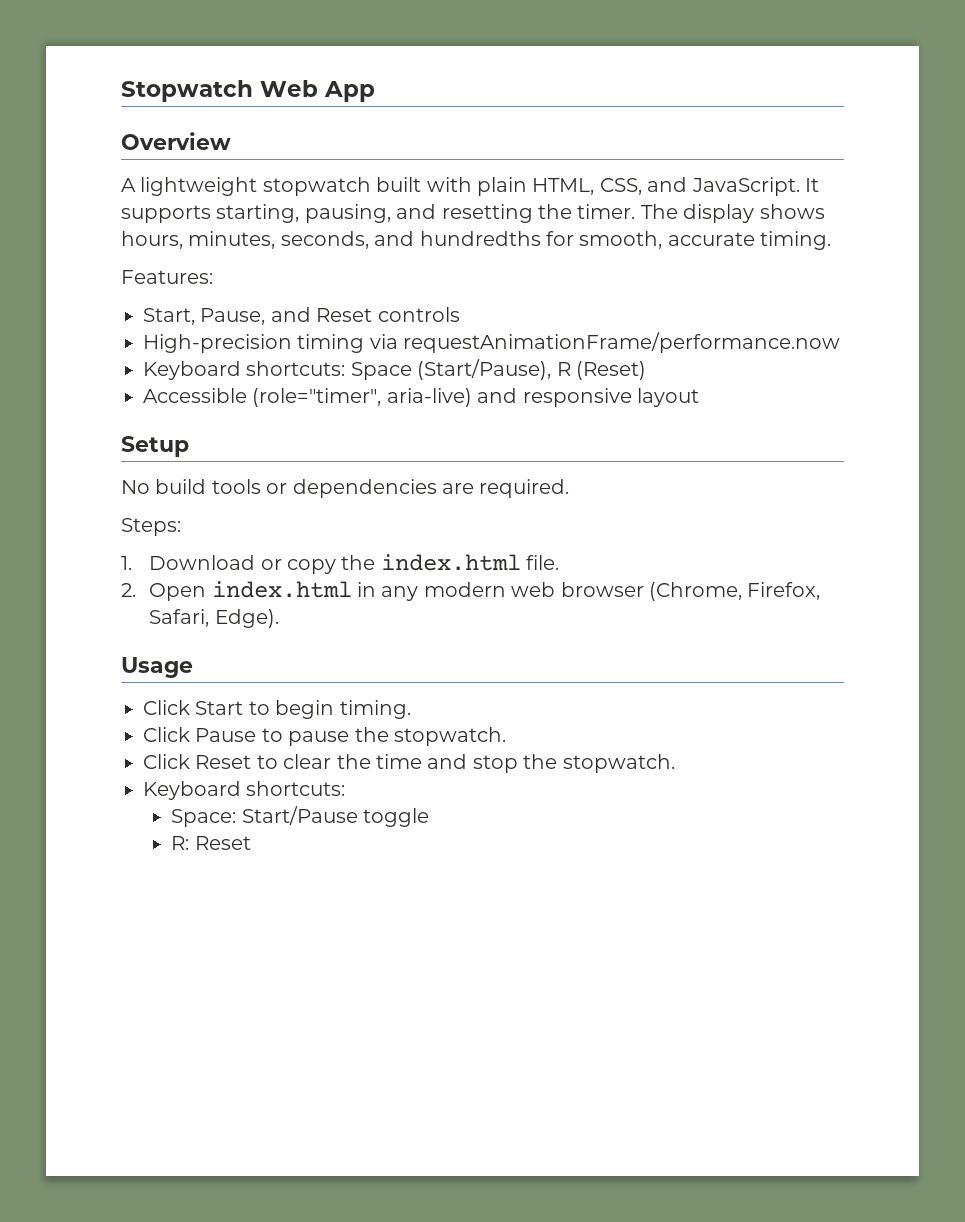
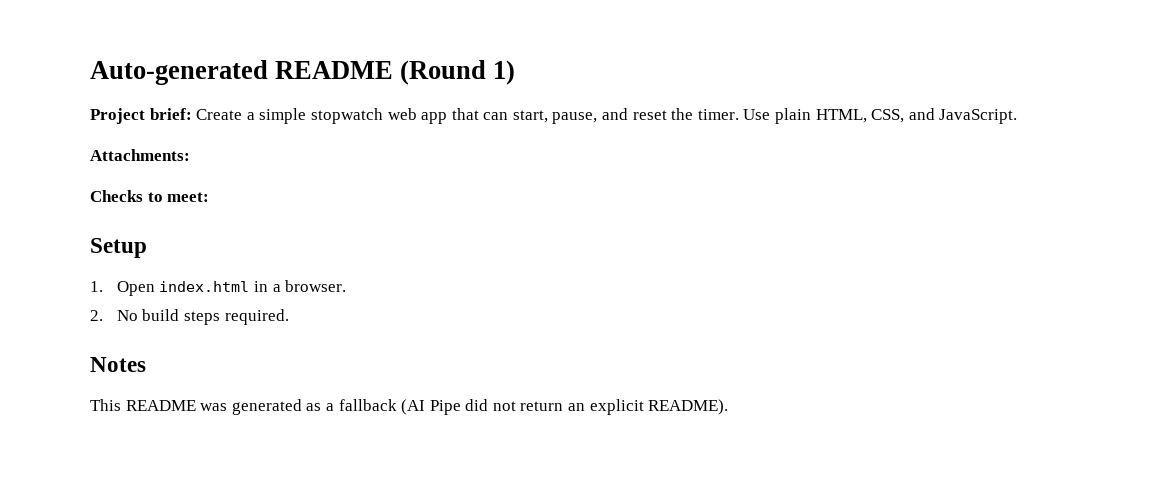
- Stopwatch Web App
- Overview
- A lightweight stopwatch built with plain HTML, CSS, and JavaScript. It supports starting, pausing, and resetting the timer. The display shows hours, minutes, seconds, and hundredths for smooth, accurate timing.
- Features:
- Start, Pause, and Reset controls
- High-precision timing via requestAnimationFrame/performance.now
- Keyboard shortcuts: Space (Start/Pause), R (Reset)
- Accessible (role="timer", aria-live) and responsive layout
+ Auto-generated README (Round 1)
+ Project brief: Create a simple stopwatch web app that can start, pause, and reset the timer. Use plain HTML, CSS, and JavaScript.
+ Attachments:
+ Checks to meet:
  Setup
- No build tools or dependencies are required.
- Steps:
- 1. Download or copy the index.html file.
- 2. Open index.html in any modern web browser (Chrome, Firefox, Safari, Edge).
- Usage
- Click Start to begin timing.
- Click Pause to pause the stopwatch.
- Click Reset to clear the time and stop the stopwatch.
- Keyboard shortcuts:
- Space: Start/Pause toggle
- R: Reset
+ 1. Open index.html in a browser.
+ 2. No build steps required.
+ Notes
+ This README was generated as a fallback (AI Pipe did not return an explicit README).

